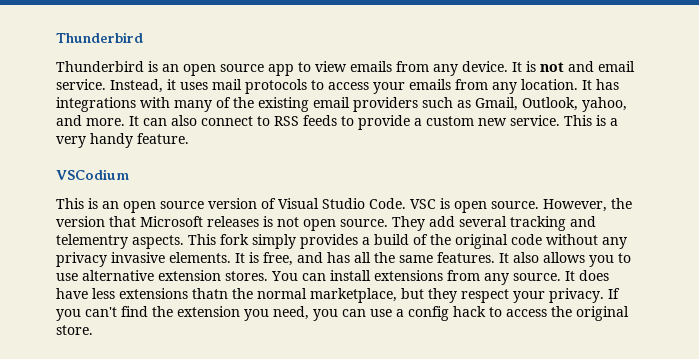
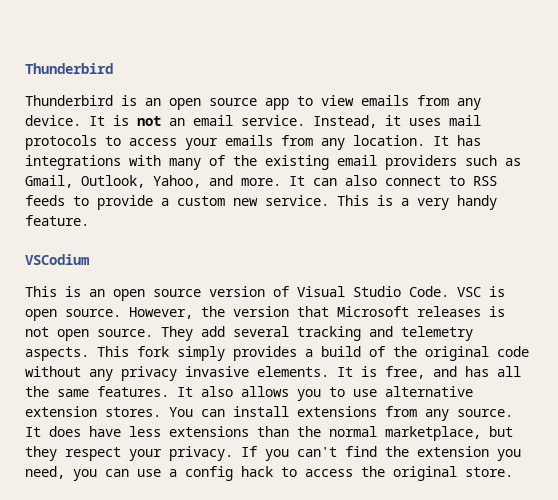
- It is not and email service.
+ It is not an email service.
- It has integrations with many of the existing email providers such as Gmail, Outlook, yahoo, and more.
+ It has integrations with many of the existing email providers such as Gmail, Outlook, Yahoo, and more.
- They add several tracking and telementry aspects.
+ They add several tracking and telemetry aspects.
- It does have less extensions thatn the normal marketplace, but they respect your privacy.
+ It does have less extensions than the normal marketplace, but they respect your privacy.

